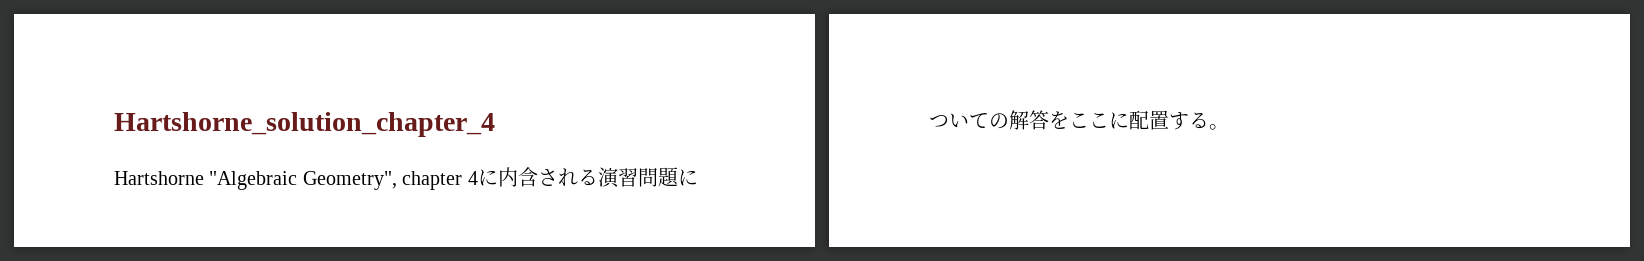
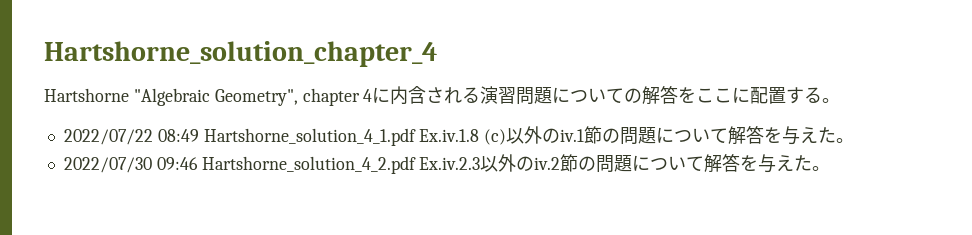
+ 2022/07/22 08:49 Hartshorne_solution_4_1.pdf Ex.iv.1.8 (c)以外のiv.1節の問題について解答を与えた。
+ 2022/07/30 09:46 Hartshorne_solution_4_2.pdf Ex.iv.2.3以外のiv.2節の問題について解答を与えた。

